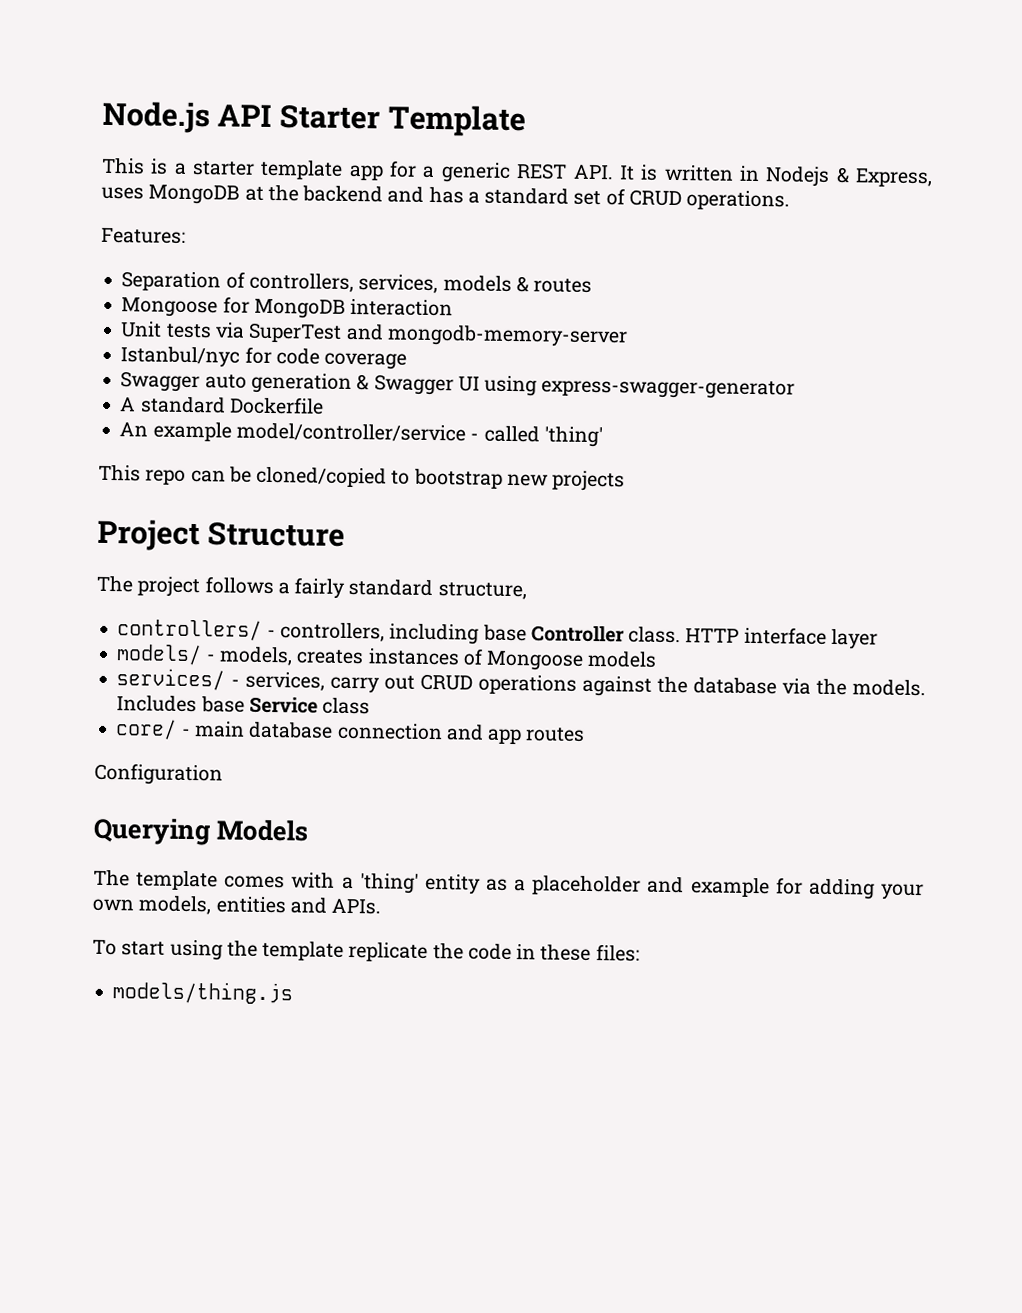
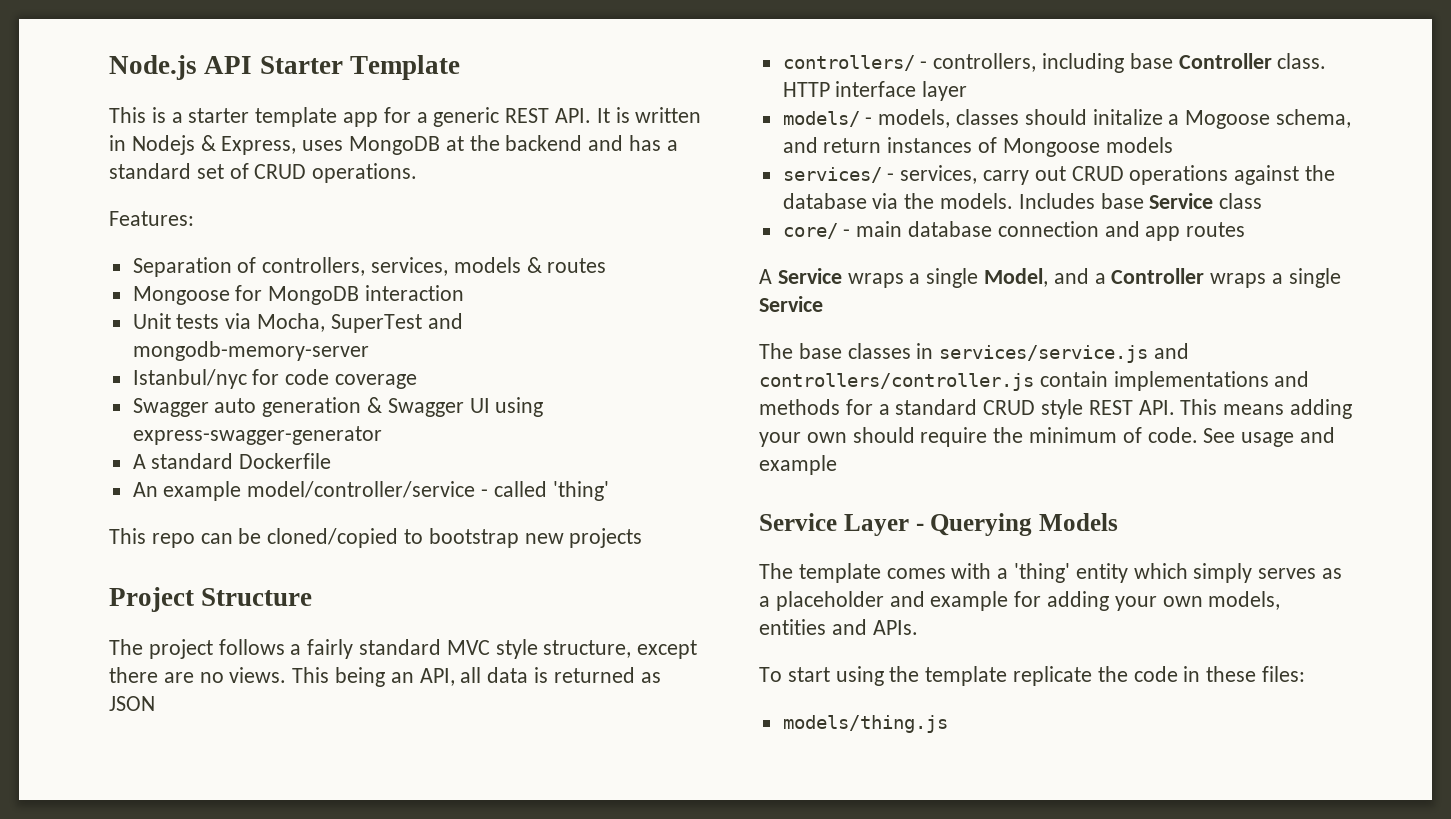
- Unit tests via SuperTest and mongodb-memory-server
+ Unit tests via Mocha, SuperTest and mongodb-memory-server
- The project follows a fairly standard structure,
+ The project follows a fairly standard MVC style structure, except there are no views. This being an API, all data is returned as JSON
- models/ - models, creates instances of Mongoose models
+ models/ - models, classes should initalize a Mogoose schema, and return instances of Mongoose models
- Configuration
- Querying Models
+ A Service wraps a single Model, and a Controller wraps a single Service
+ The base classes in services/service.js and controllers/controller.js contain implementations and methods for a standard CRUD style REST API. This means adding your own should require the minimum of code. See usage and example
+ Service Layer - Querying Models
- The template comes with a 'thing' entity as a placeholder and example for adding your own models, entities and APIs.
+ The template comes with a 'thing' entity which simply serves as a placeholder and example for adding your own models, entities and APIs.

